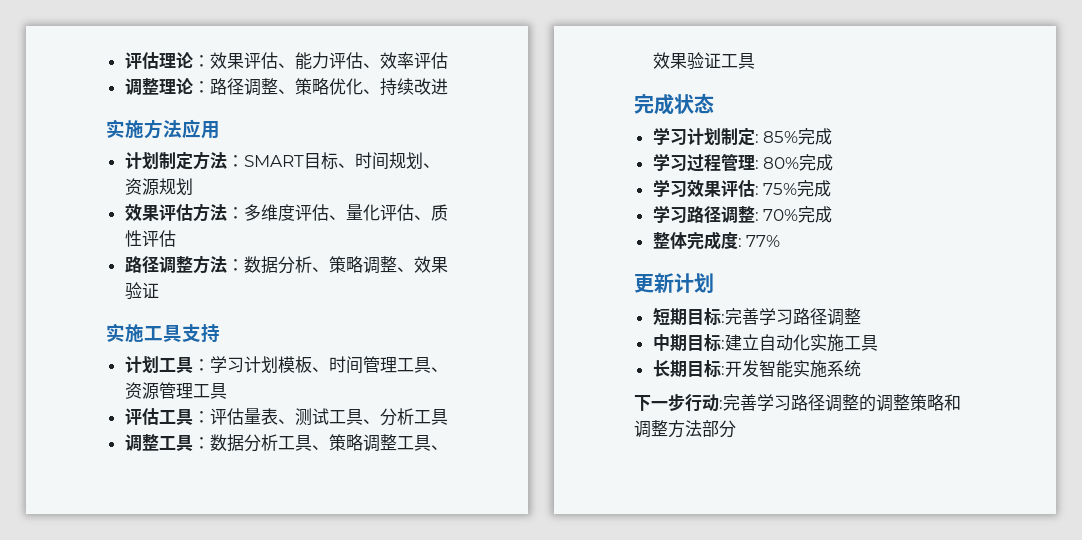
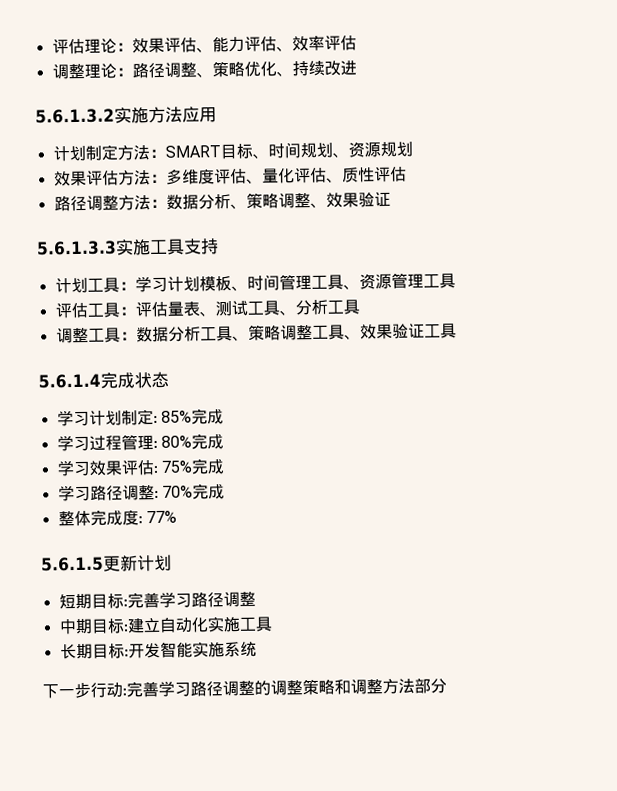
- 实施方法应用
+ 5.6.1.3.2实施方法应用
- 实施工具支持
+ 5.6.1.3.3实施工具支持
- 完成状态
+ 5.6.1.4完成状态
- 更新计划
+ 5.6.1.5更新计划

